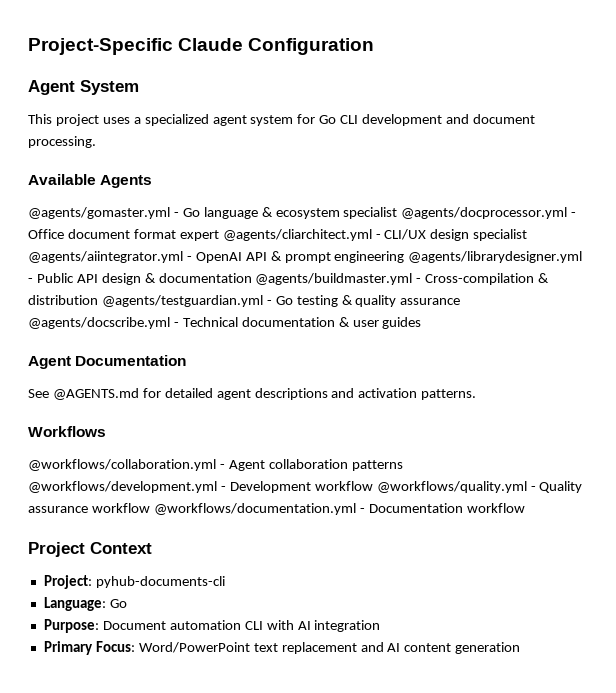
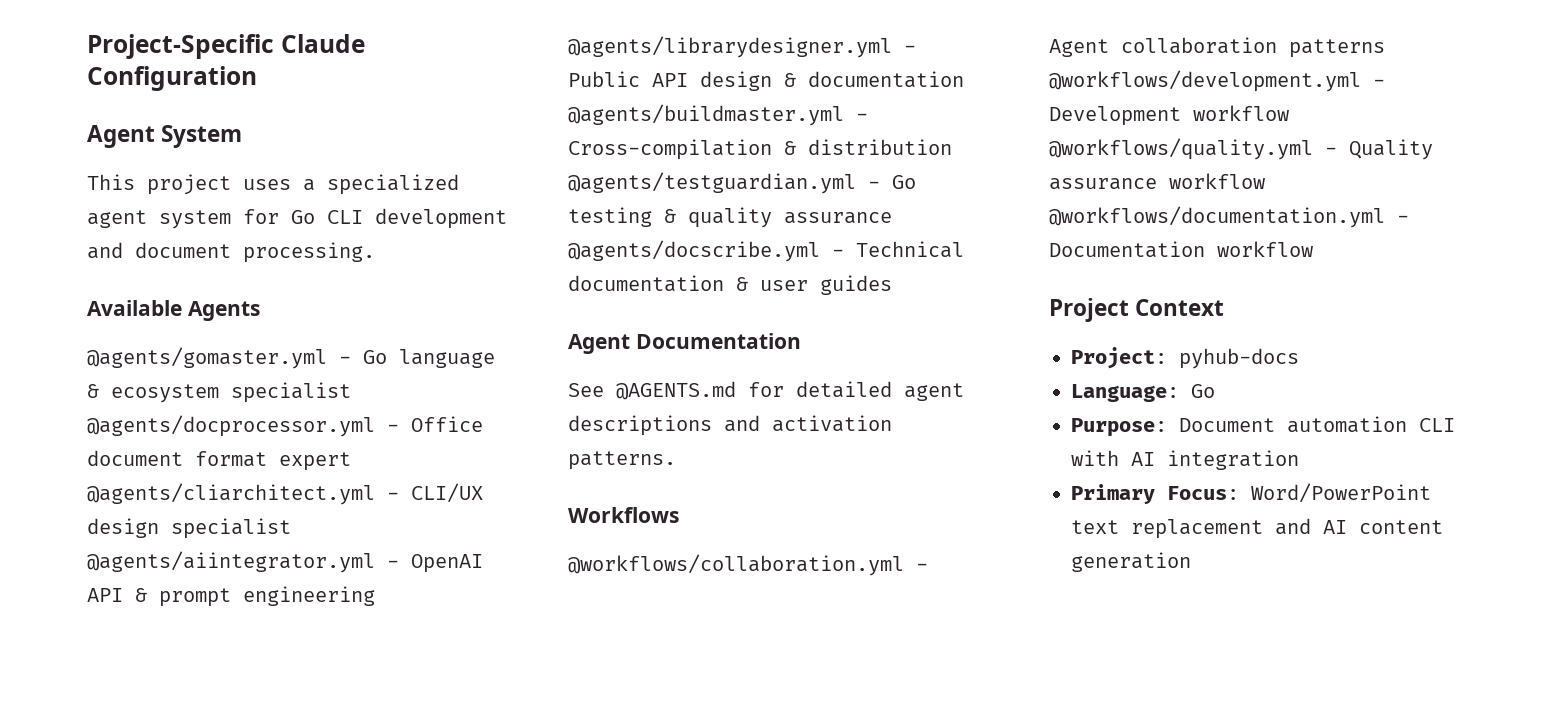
- Project: pyhub-documents-cli
+ Project: pyhub-docs

